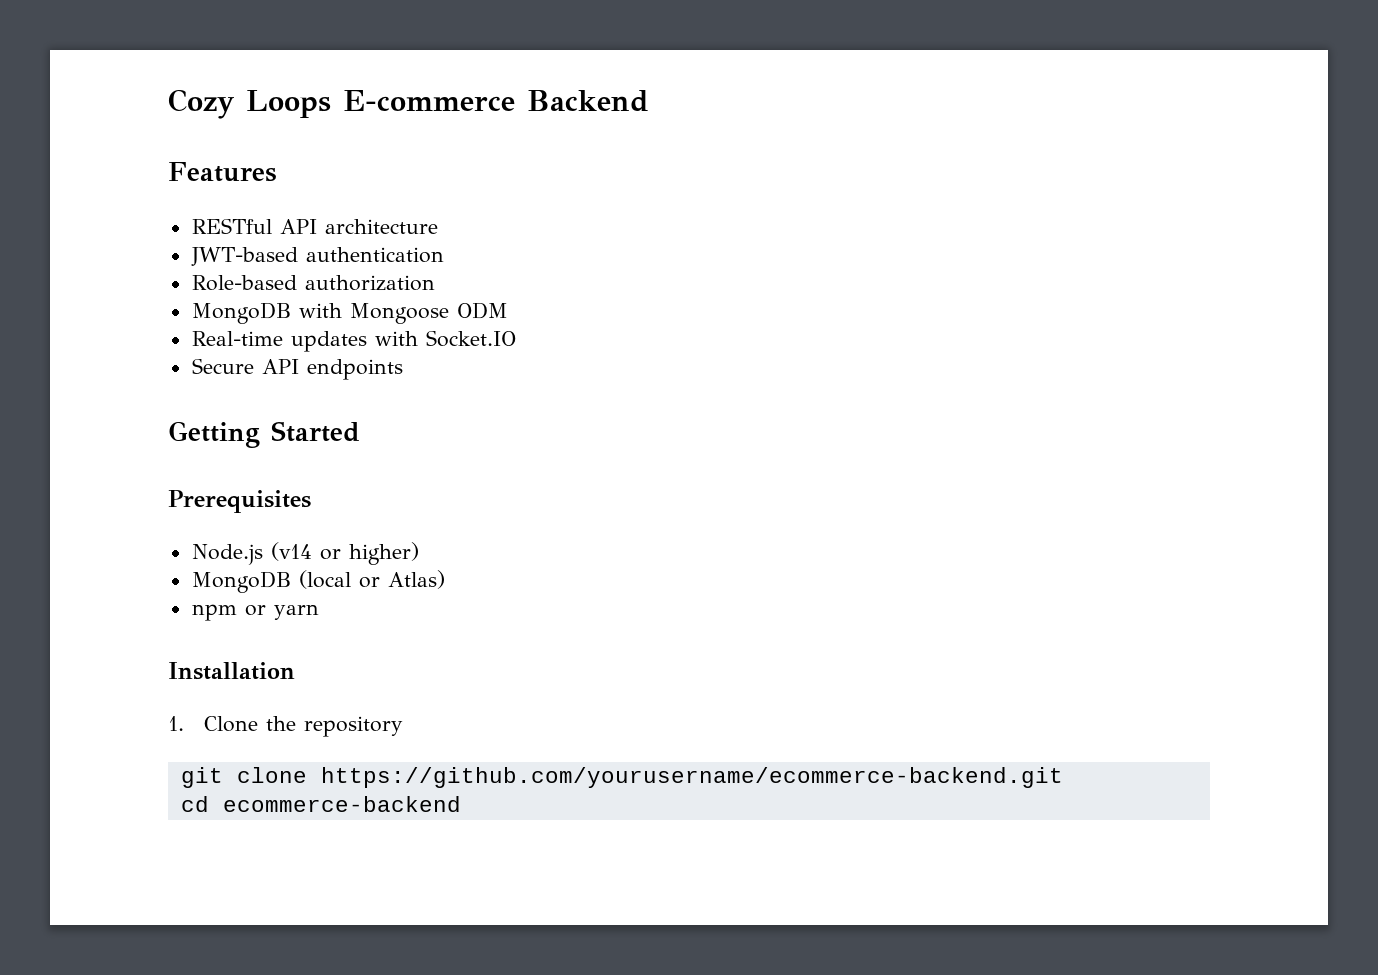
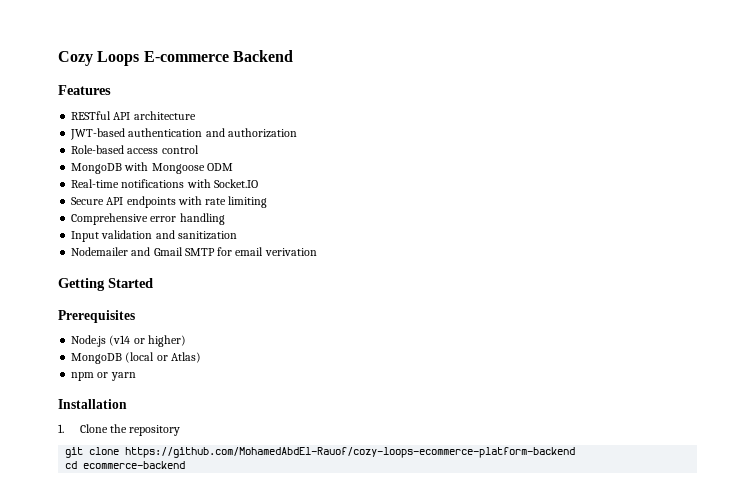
- JWT-based authentication
+ JWT-based authentication and authorization
- Role-based authorization
+ Role-based access control
- Real-time updates with Socket.IO
+ Real-time notifications with Socket.IO
- Secure API endpoints
+ Secure API endpoints with rate limiting
+ Comprehensive error handling
+ Input validation and sanitization
+ Nodemailer and Gmail SMTP for email verivation
- git clone https://github.com/yourusername/ecommerce-backend.git
+ git clone https://github.com/MohamedAbdEl-Rauof/cozy-loops-ecommerce-platform-backend

